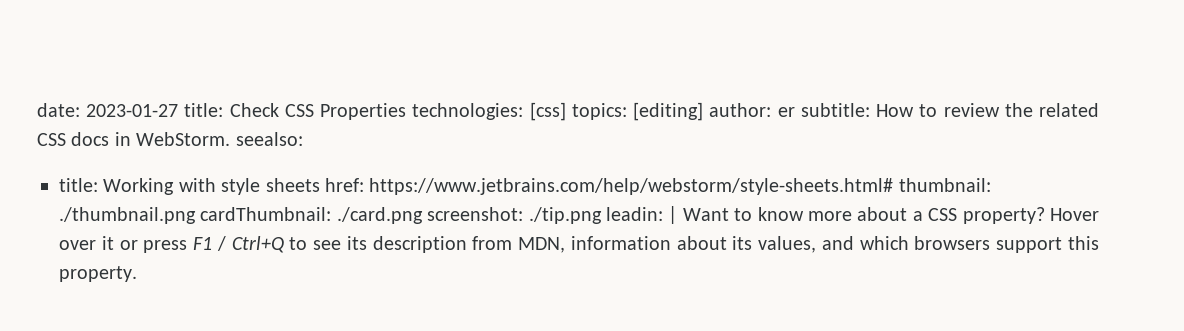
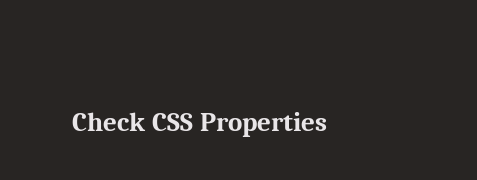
- date: 2023-01-27 title: Check CSS Properties technologies: [css] topics: [editing] author: er subtitle: How to review the related CSS docs in WebStorm. seealso:
- title: Working with style sheets href: https://www.jetbrains.com/help/webstorm/style-sheets.html# thumbnail: ./thumbnail.png cardThumbnail: ./card.png screenshot: ./tip.png leadin: | Want to know more about a CSS property? Hover over it or press F1 / Ctrl+Q to see its description from MDN, information about its values, and which browsers support this property.
+ Check CSS Properties

